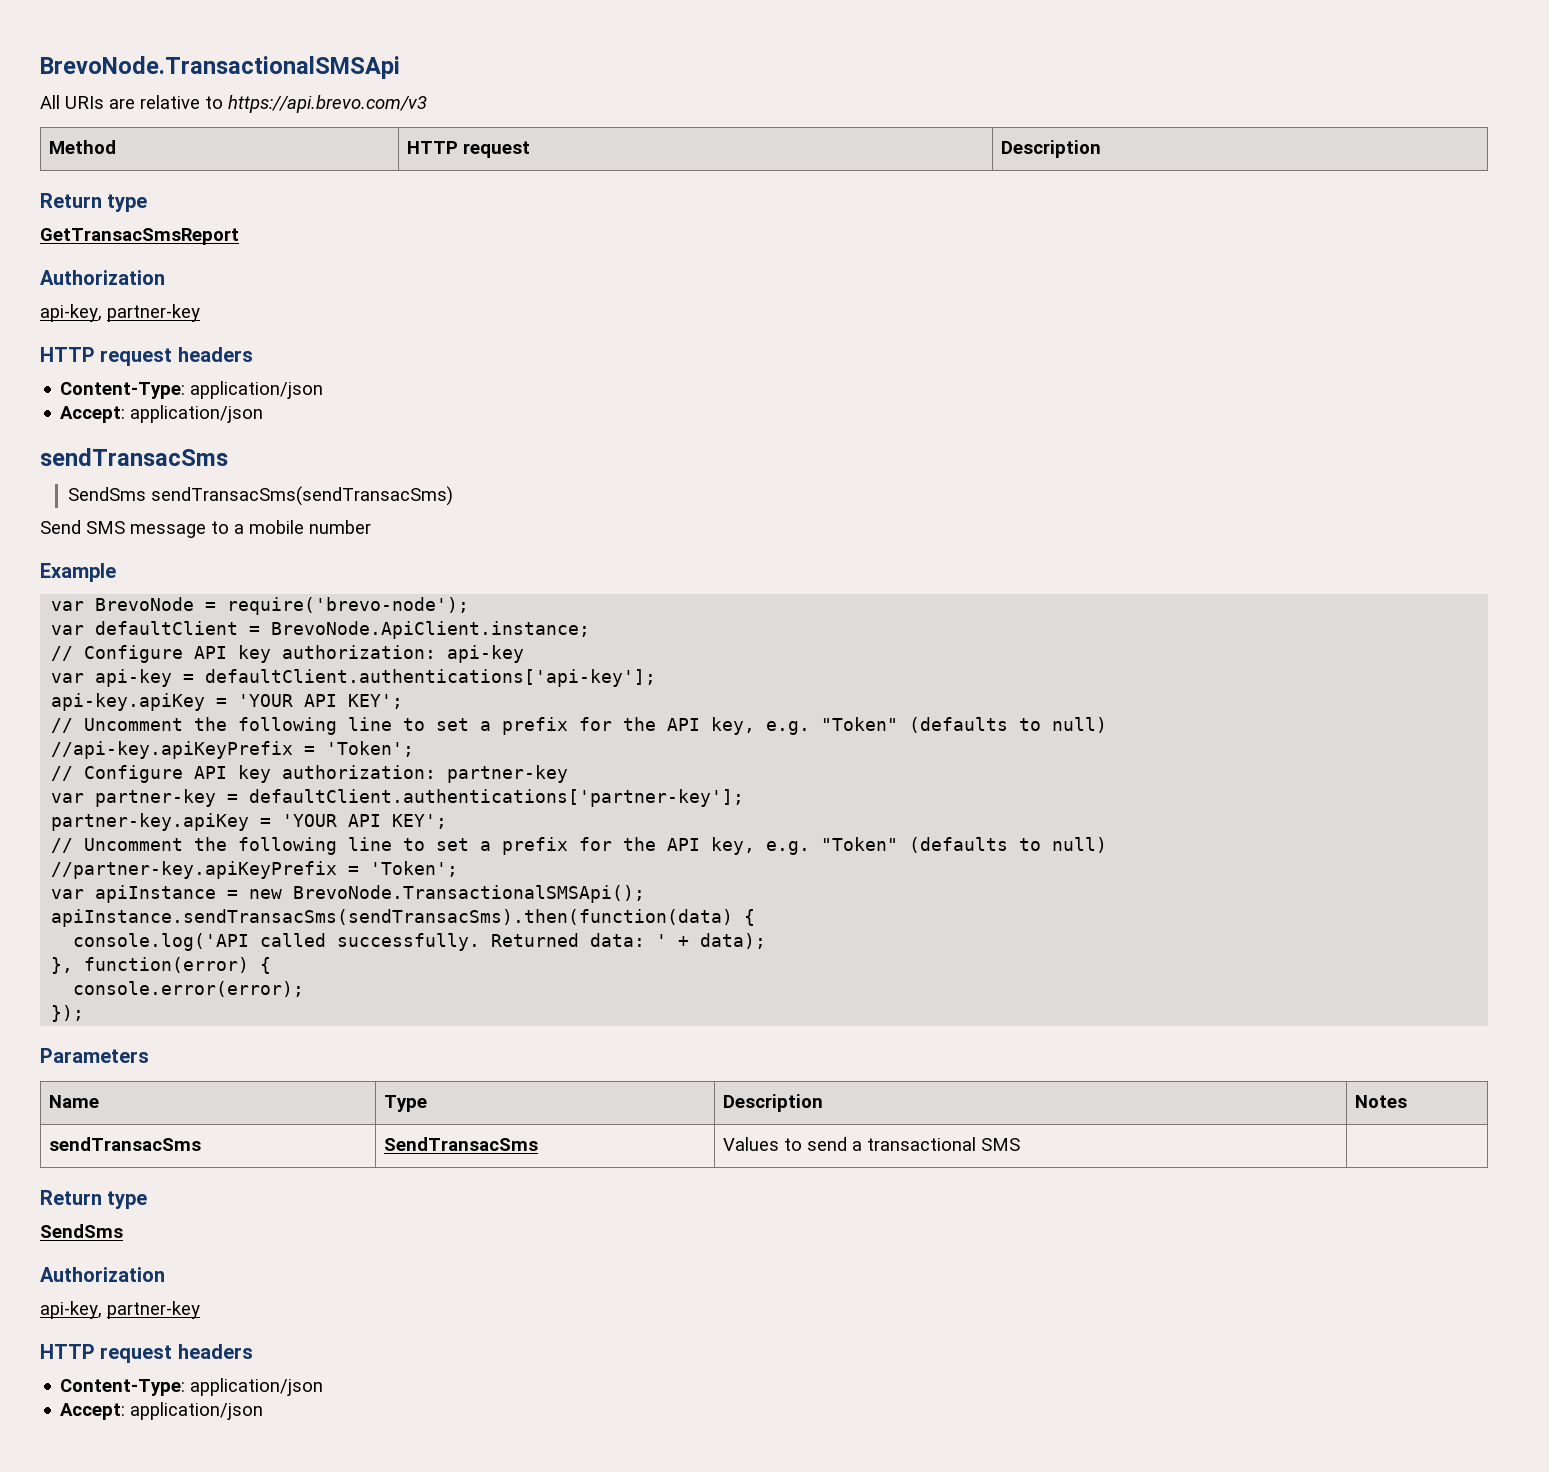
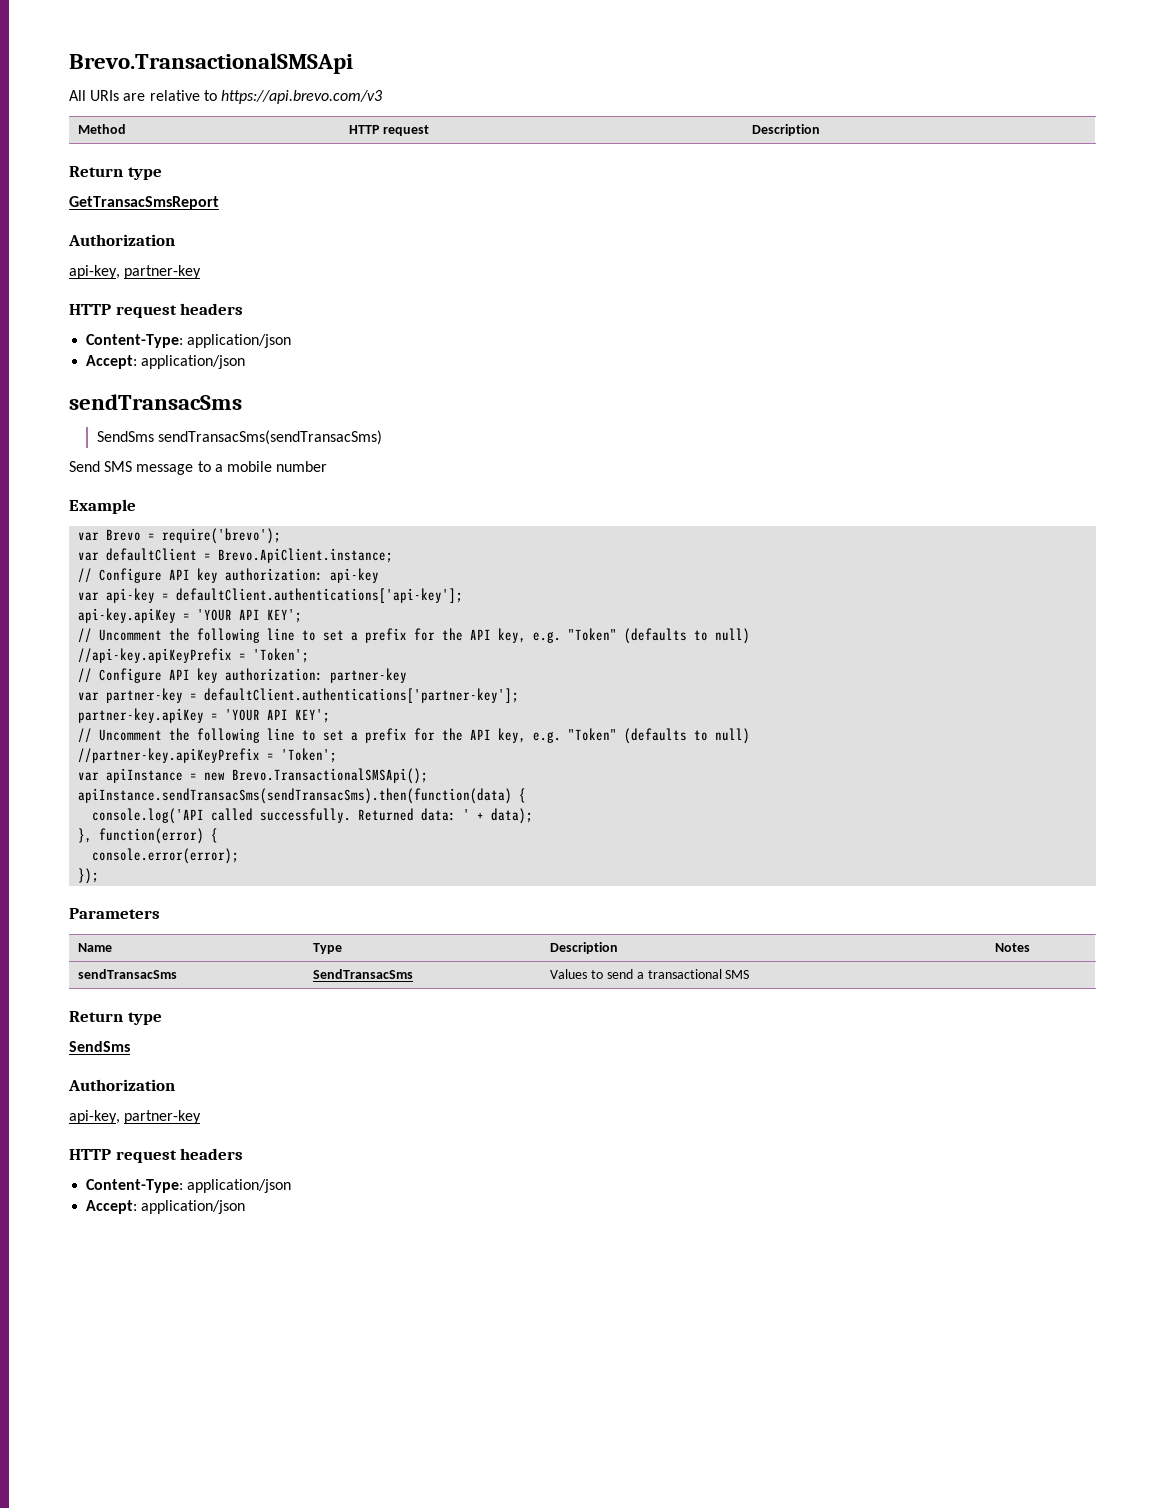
- BrevoNode.TransactionalSMSApi
+ Brevo.TransactionalSMSApi
- var BrevoNode = require('brevo-node');
+ var Brevo = require('brevo');
- var defaultClient = BrevoNode.ApiClient.instance;
+ var defaultClient = Brevo.ApiClient.instance;
- var apiInstance = new BrevoNode.TransactionalSMSApi();
+ var apiInstance = new Brevo.TransactionalSMSApi();

